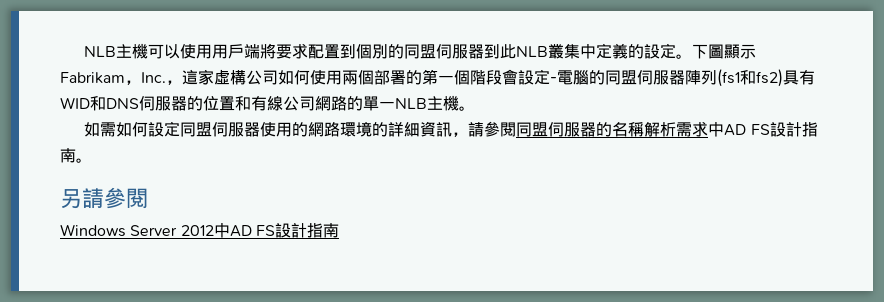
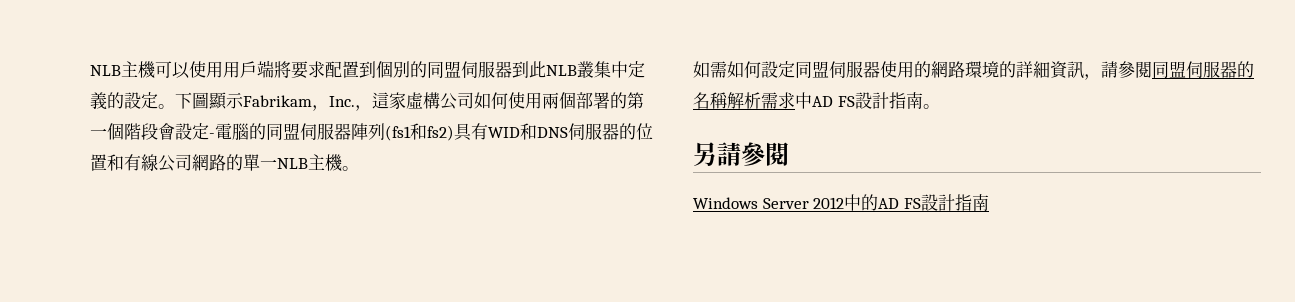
- Windows Server 2012中AD FS設計指南
+ Windows Server 2012中的AD FS設計指南

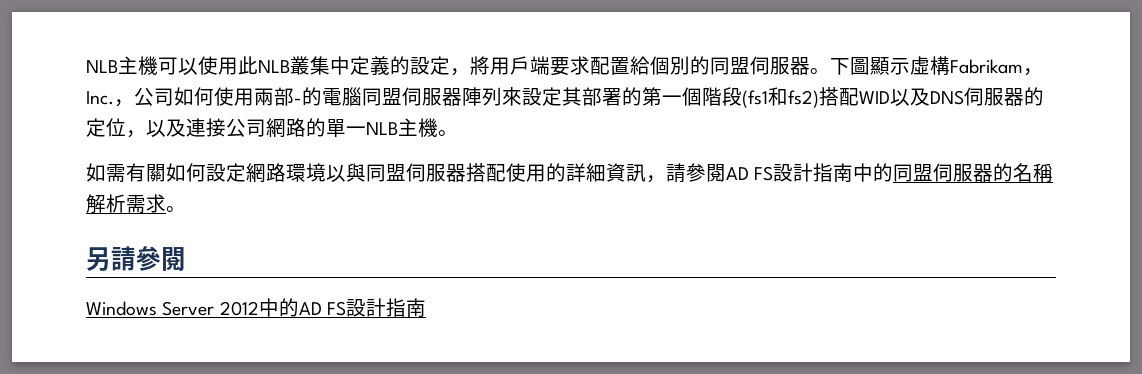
- NLB主機可以使用用戶端將要求配置到個別的同盟伺服器到此NLB叢集中定義的設定。
+ NLB主機可以使用此NLB叢集中定義的設定，將用戶端要求配置給個別的同盟伺服器。
- 下圖顯示Fabrikam，Inc.，這家虛構公司如何使用兩個部署的第一個階段會設定-電腦的同盟伺服器陣列(fs1和fs2)具有WID和DNS伺服器的位置和有線公司網路的單一NLB主機。
+ 下圖顯示虛構Fabrikam，Inc.，公司如何使用兩部-的電腦同盟伺服器陣列來設定其部署的第一個階段(fs1和fs2)搭配WID以及DNS伺服器的定位，以及連接公司網路的單一NLB主機。
- 如需如何設定同盟伺服器使用的網路環境的詳細資訊，請參閱同盟伺服器的名稱解析需求中AD FS設計指南。
+ 如需有關如何設定網路環境以與同盟伺服器搭配使用的詳細資訊，請參閱AD FS設計指南中的同盟伺服器的名稱解析需求。

